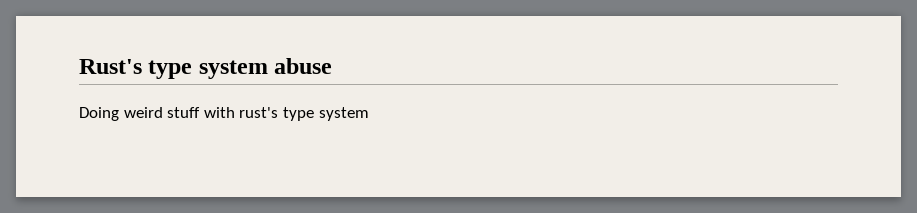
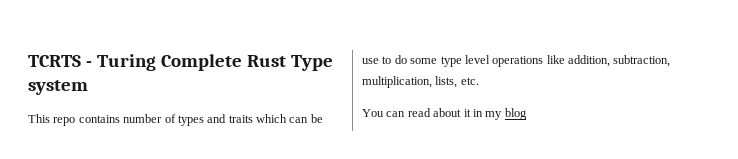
- Rust's type system abuse
- Doing weird stuff with rust's type system
+ TCRTS - Turing Complete Rust Type system
+ This repo contains number of types and traits which can be use to do some type level operations like addition, subtraction, multiplication, lists, etc.
+ You can read about it in my blog

